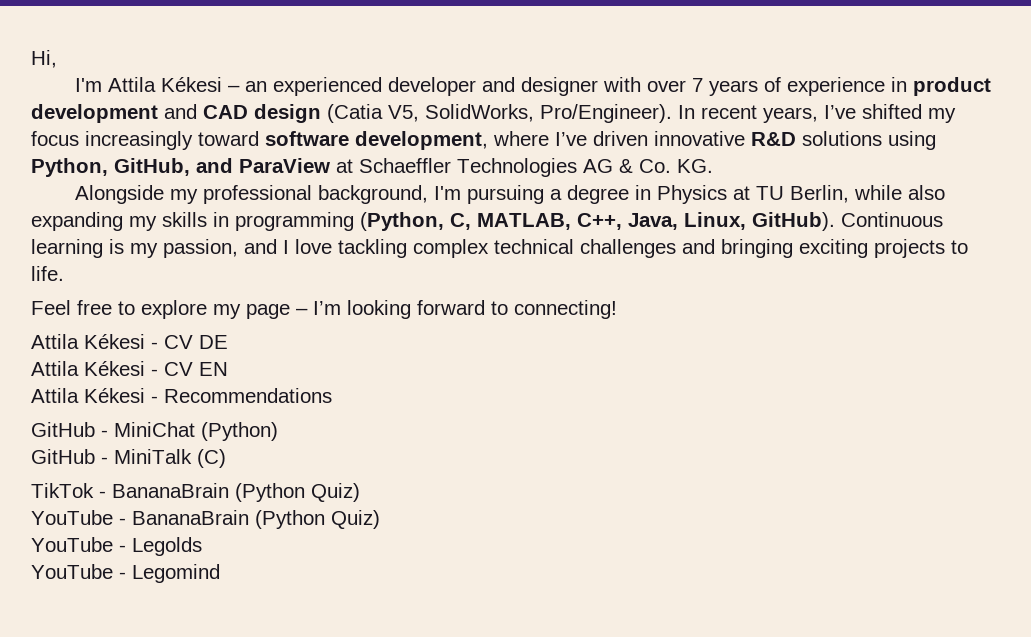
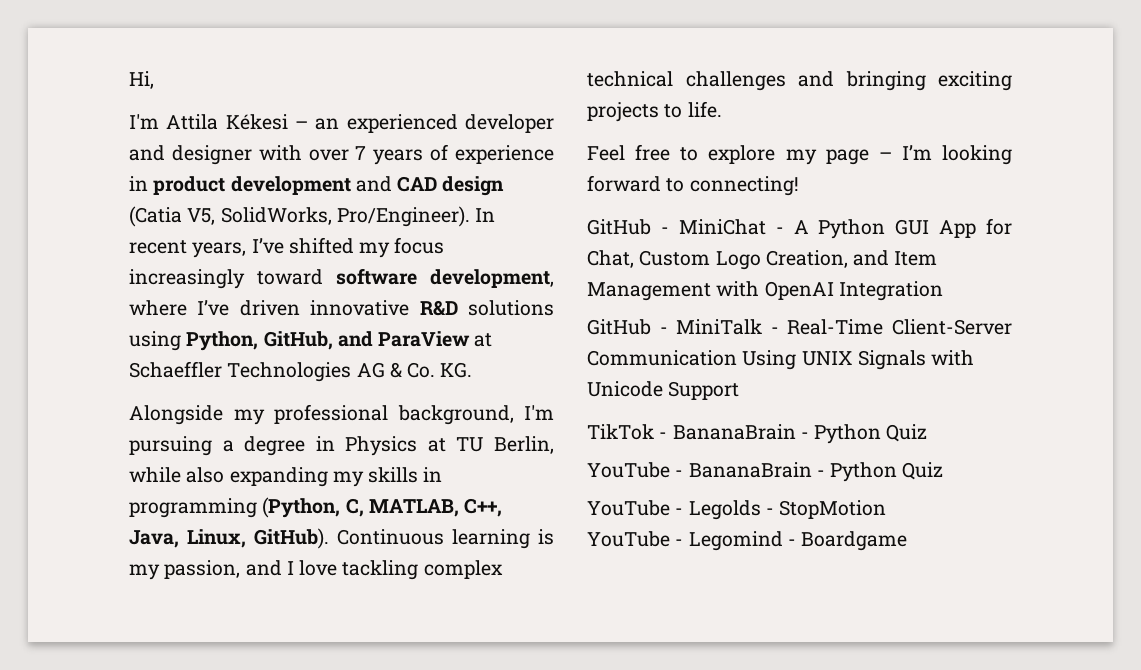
- Attila Kékesi - CV DE
- Attila Kékesi - CV EN
- Attila Kékesi - Recommendations
- GitHub - MiniChat (Python)
- GitHub - MiniTalk (C)
+ GitHub - MiniChat - A Python GUI App for Chat, Custom Logo Creation, and Item Management with OpenAI Integration
+ GitHub - MiniTalk - Real-Time Client-Server Communication Using UNIX Signals with Unicode Support
- TikTok - BananaBrain (Python Quiz)
+ TikTok - BananaBrain - Python Quiz
- YouTube - BananaBrain (Python Quiz)
+ YouTube - BananaBrain - Python Quiz
- YouTube - Legolds
+ YouTube - Legolds - StopMotion
- YouTube - Legomind
+ YouTube - Legomind - Boardgame

